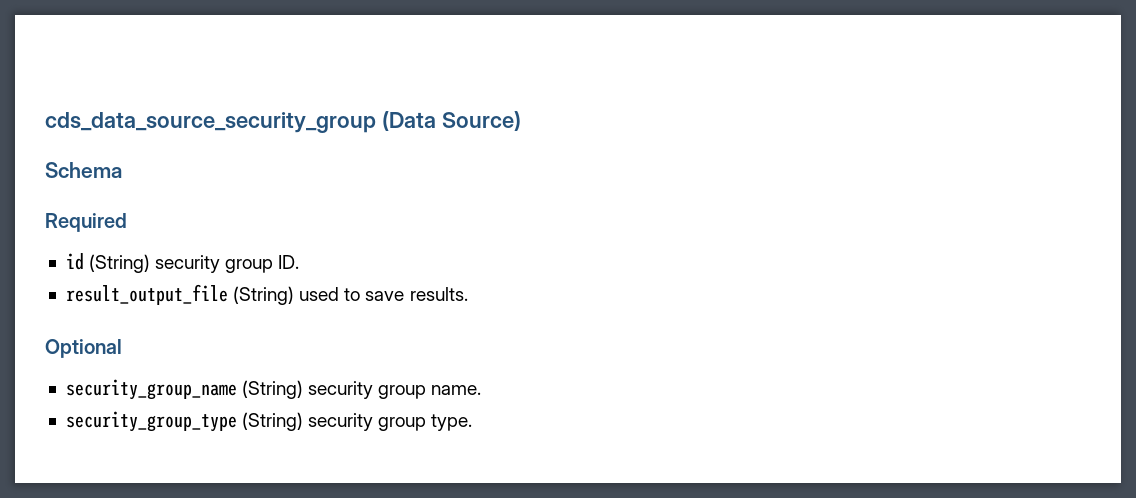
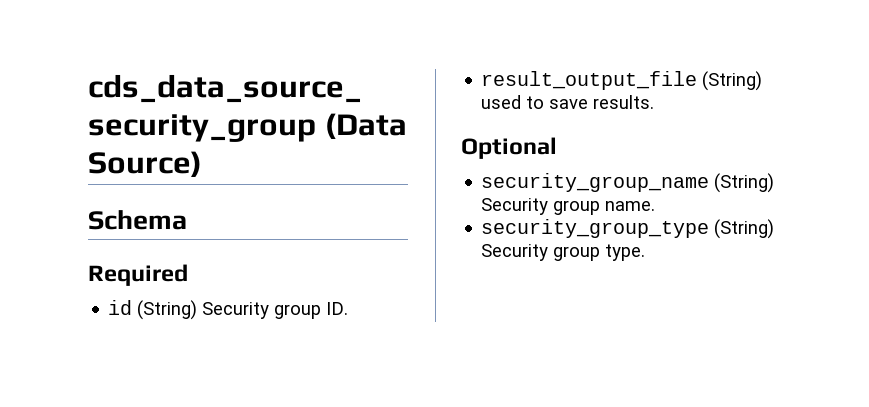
- id (String) security group ID.
+ id (String) Security group ID.
- security_group_name (String) security group name.
+ security_group_name (String) Security group name.
- security_group_type (String) security group type.
+ security_group_type (String) Security group type.

